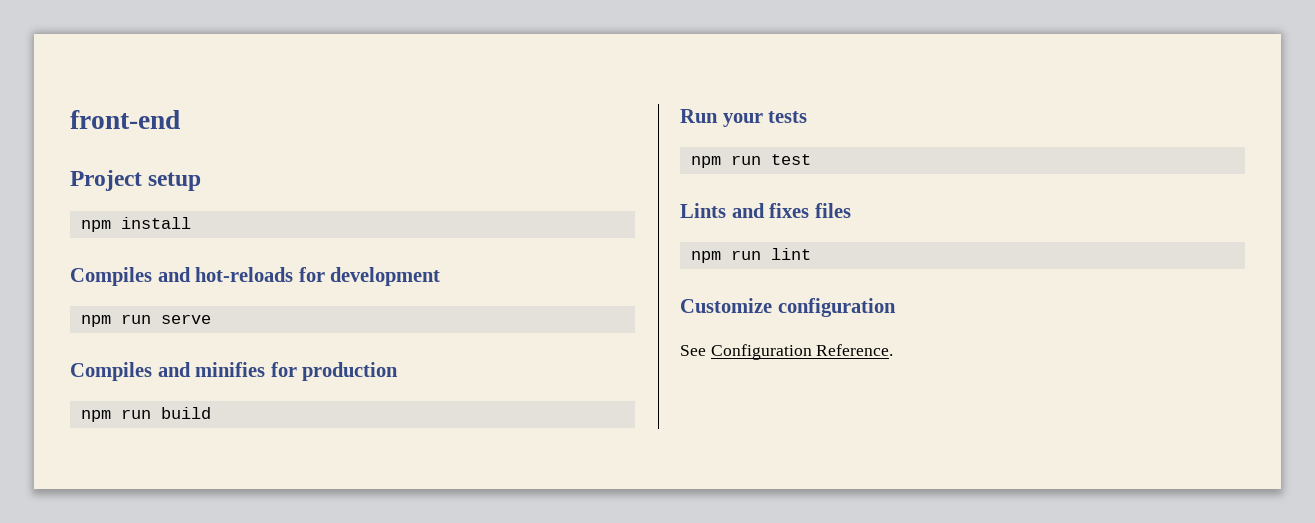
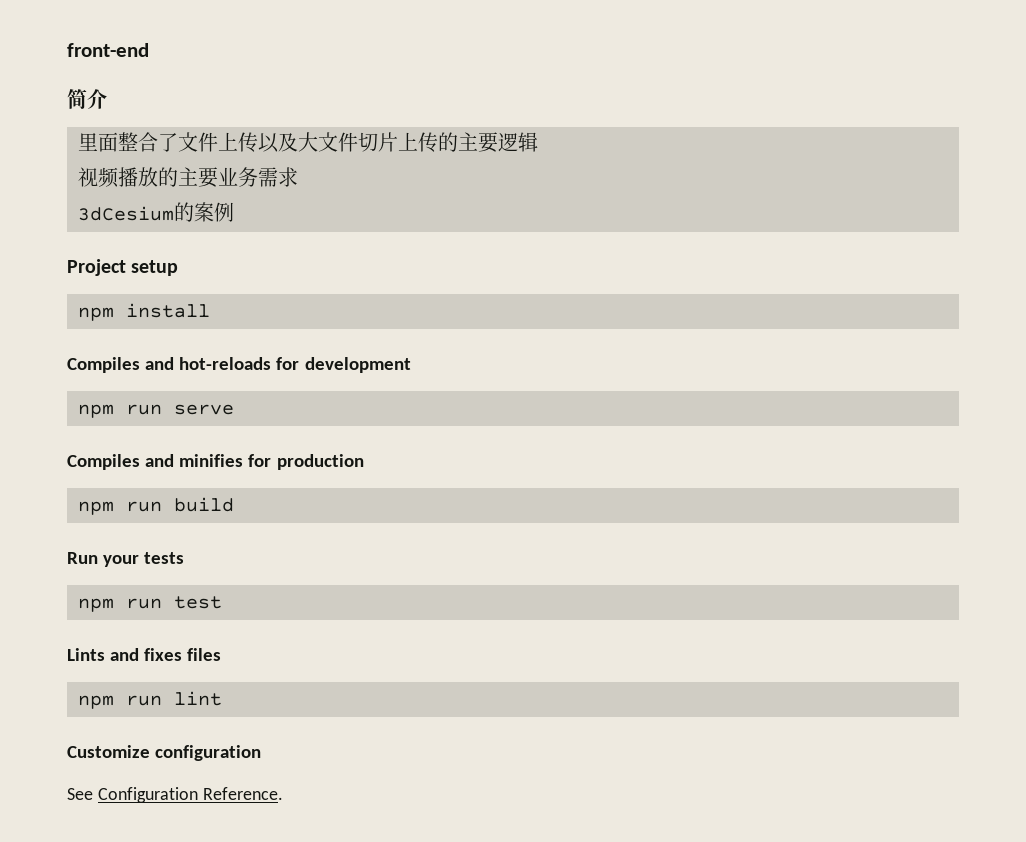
+ 简介
+ 里面整合了文件上传以及大文件切片上传的主要逻辑
+ 视频播放的主要业务需求
+ 3dCesium的案例

